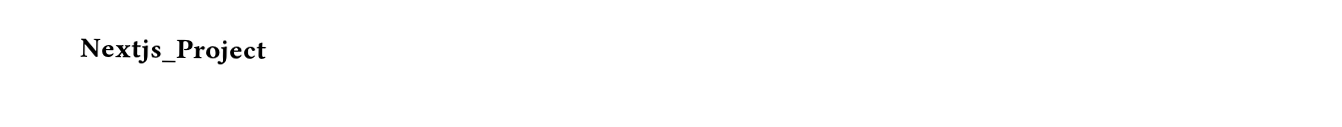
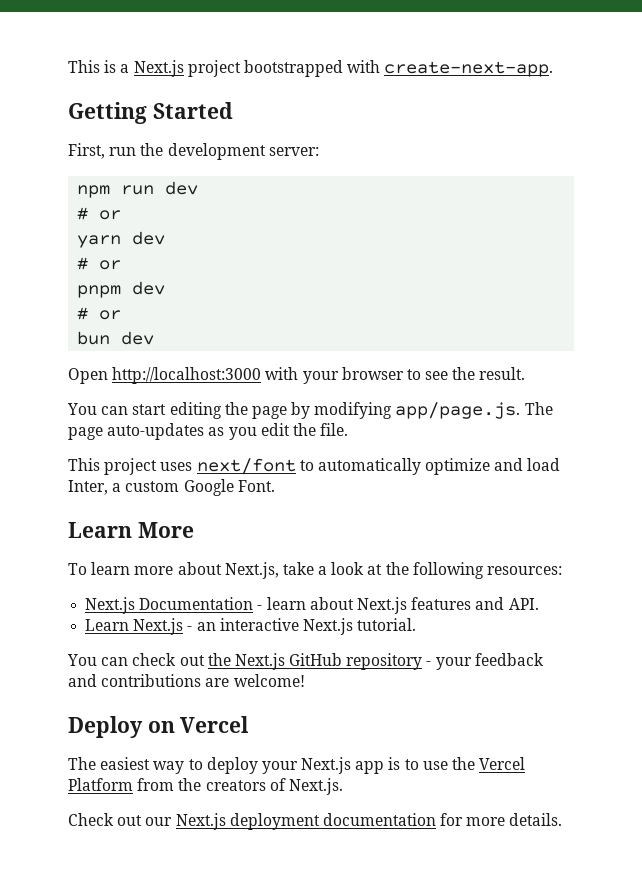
- Nextjs_Project
+ This is a Next.js project bootstrapped with create-next-app.
+ Getting Started
+ First, run the development server:
+ npm run dev
+ # or
+ yarn dev
+ # or
+ pnpm dev
+ # or
+ bun dev
+ Open http://localhost:3000 with your browser to see the result.
+ You can start editing the page by modifying app/page.js. The page auto-updates as you edit the file.
+ This project uses next/font to automatically optimize and load Inter, a custom Google Font.
+ Learn More
+ To learn more about Next.js, take a look at the following resources:
+ Next.js Documentation - learn about Next.js features and API.
+ Learn Next.js - an interactive Next.js tutorial.
+ You can check out the Next.js GitHub repository - your feedback and contributions are welcome!
+ Deploy on Vercel
+ The easiest way to deploy your Next.js app is to use the Vercel Platform from the creators of Next.js.
+ Check out our Next.js deployment documentation for more details.

